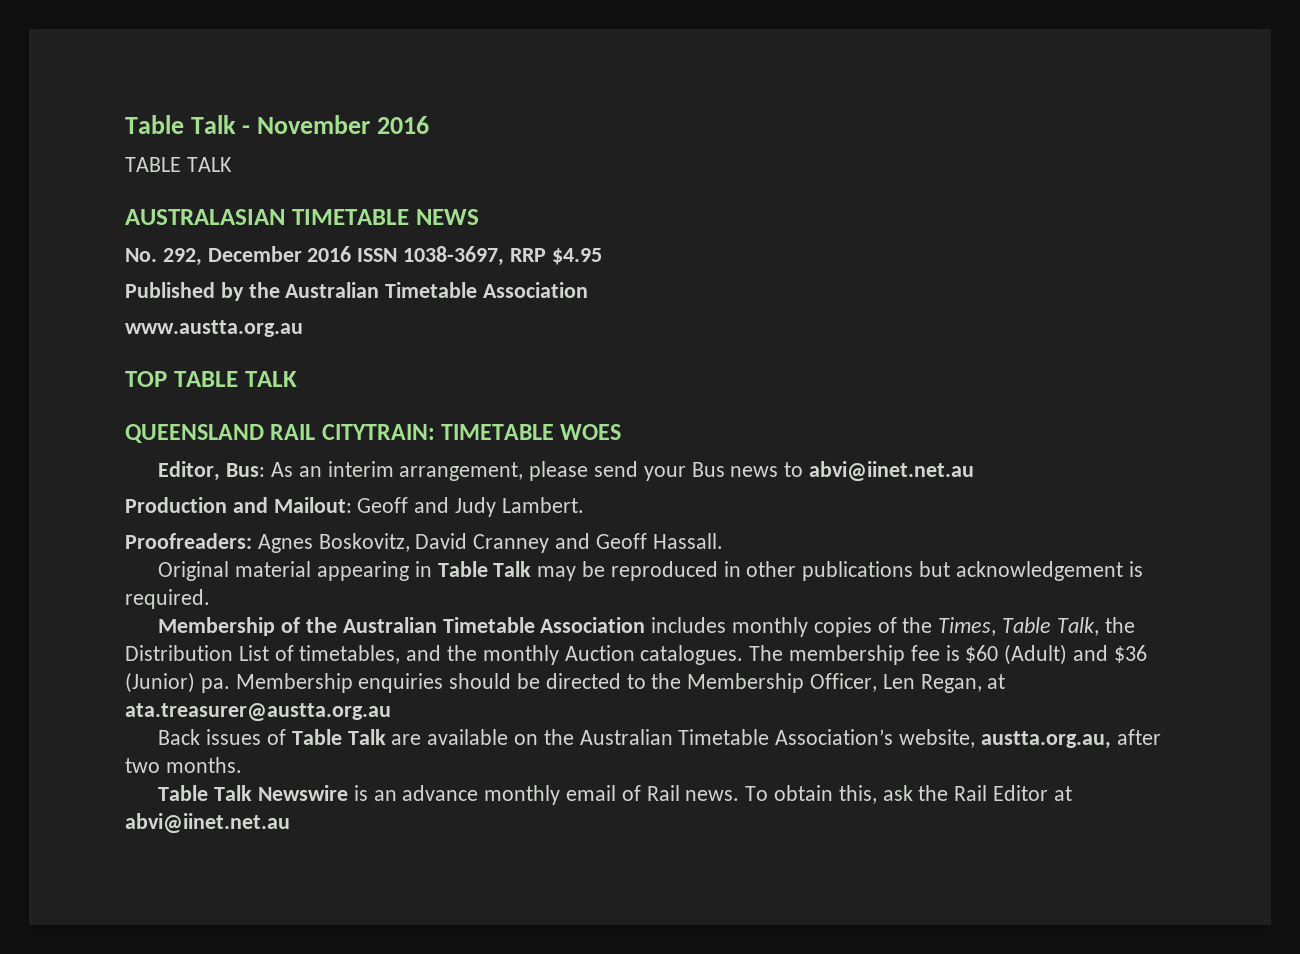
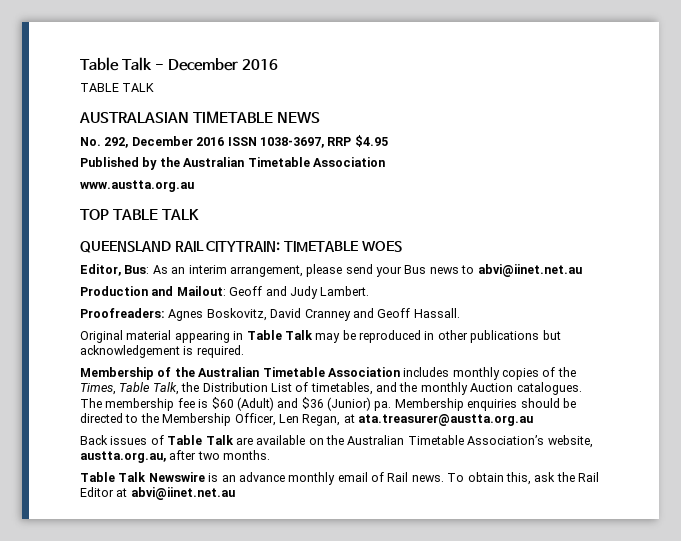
- Table Talk - November 2016
+ Table Talk - December 2016

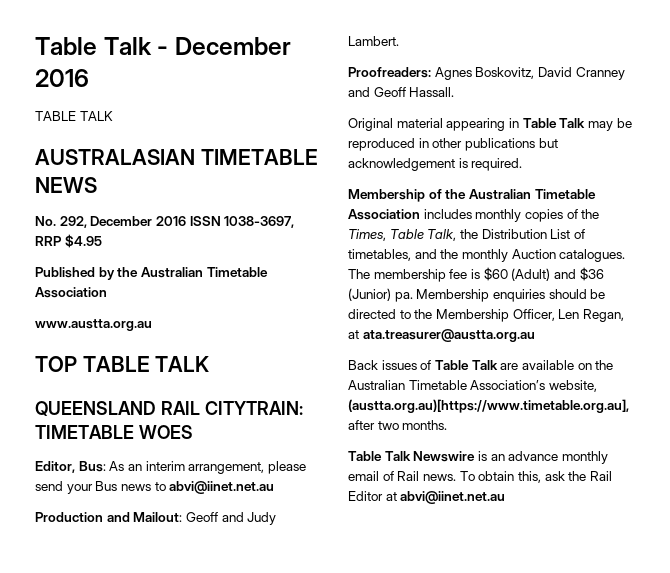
- Back issues of Table Talk are available on the Australian Timetable Association’s website, austta.org.au, after two months.
+ Back issues of Table Talk are available on the Australian Timetable Association’s website, (austta.org.au)[https://www.timetable.org.au], after two months.

